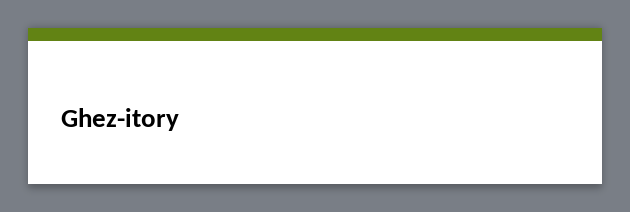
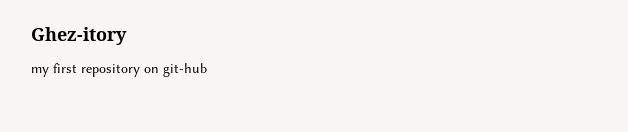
+ my first repository on git-hub

